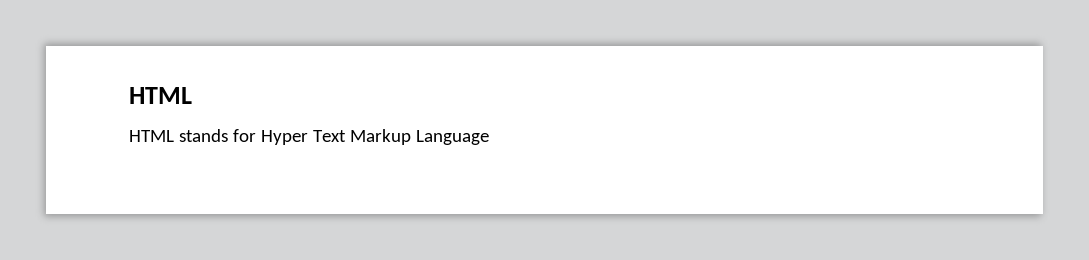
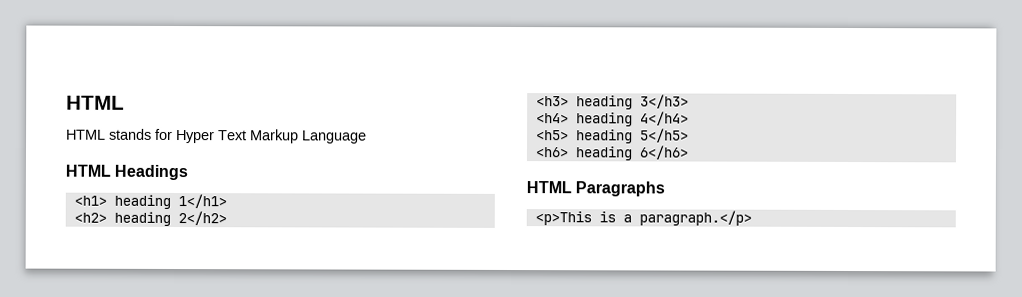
+ HTML Headings
+ <h1> heading 1</h1>
+ <h2> heading 2</h2>
+ <h3> heading 3</h3>
+ <h4> heading 4</h4>
+ <h5> heading 5</h5>
+ <h6> heading 6</h6>
+ HTML Paragraphs
+ <p>This is a paragraph.</p>

